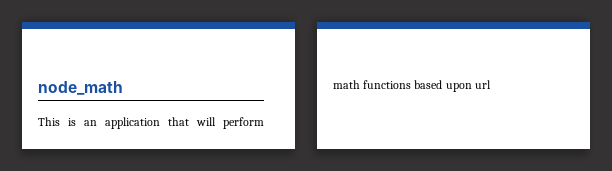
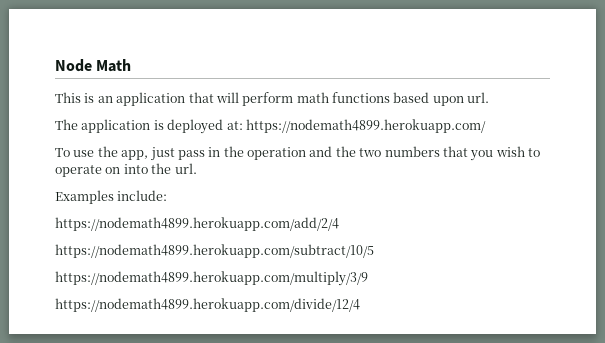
- node_math
+ Node Math
- This is an application that will perform math functions based upon url
+ This is an application that will perform math functions based upon url.
+ The application is deployed at: https://nodemath4899.herokuapp.com/
+ To use the app, just pass in the operation and the two numbers that you wish to operate on into the url.
+ Examples include:
+ https://nodemath4899.herokuapp.com/add/2/4
+ https://nodemath4899.herokuapp.com/subtract/10/5
+ https://nodemath4899.herokuapp.com/multiply/3/9
+ https://nodemath4899.herokuapp.com/divide/12/4

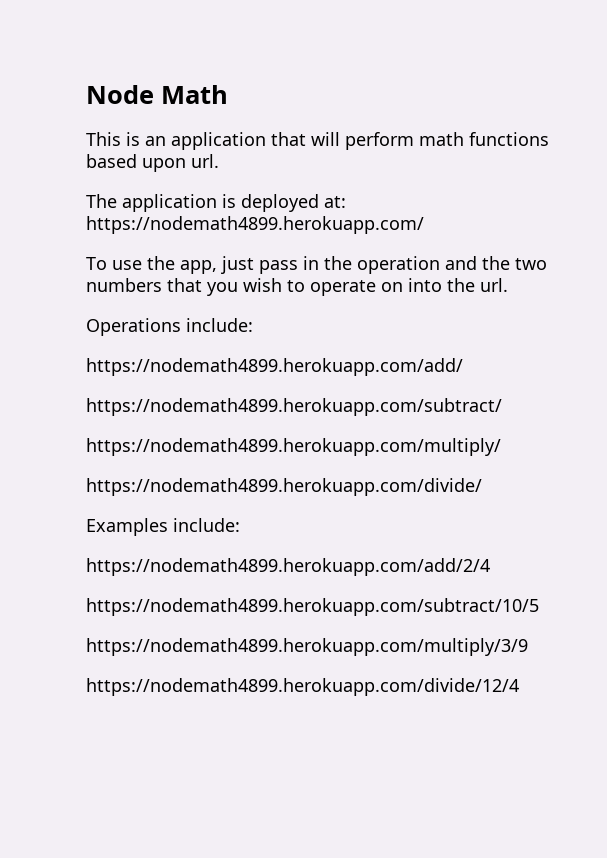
+ Operations include:
+ https://nodemath4899.herokuapp.com/add/
+ https://nodemath4899.herokuapp.com/subtract/
+ https://nodemath4899.herokuapp.com/multiply/
+ https://nodemath4899.herokuapp.com/divide/

